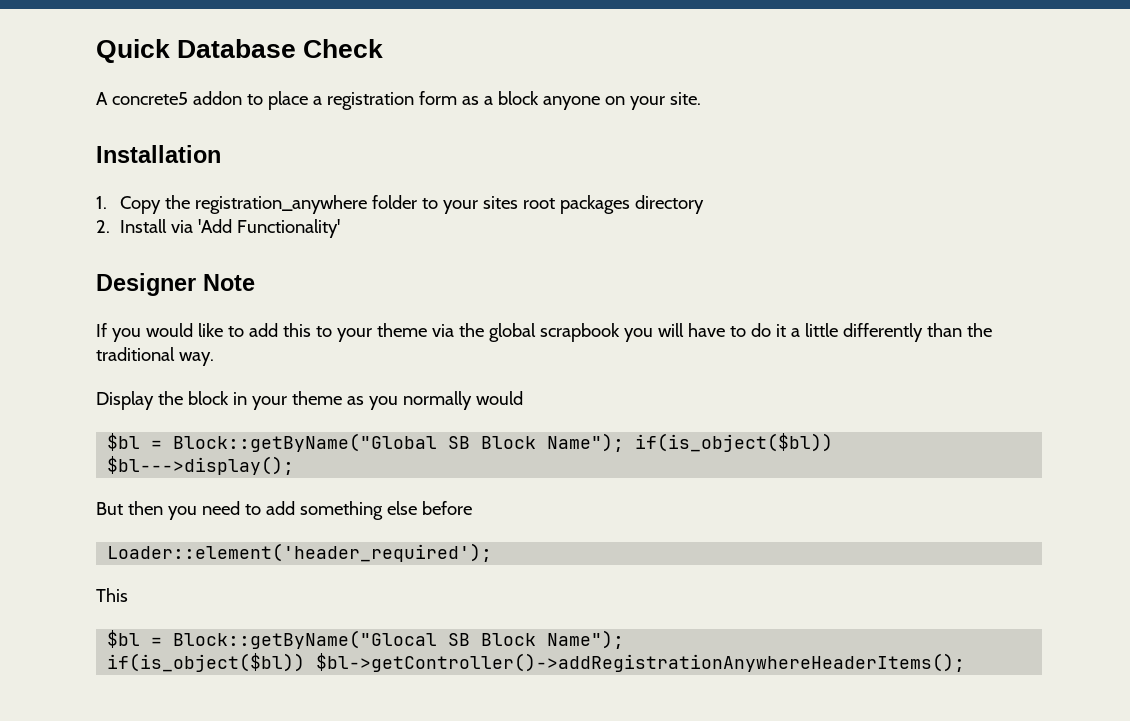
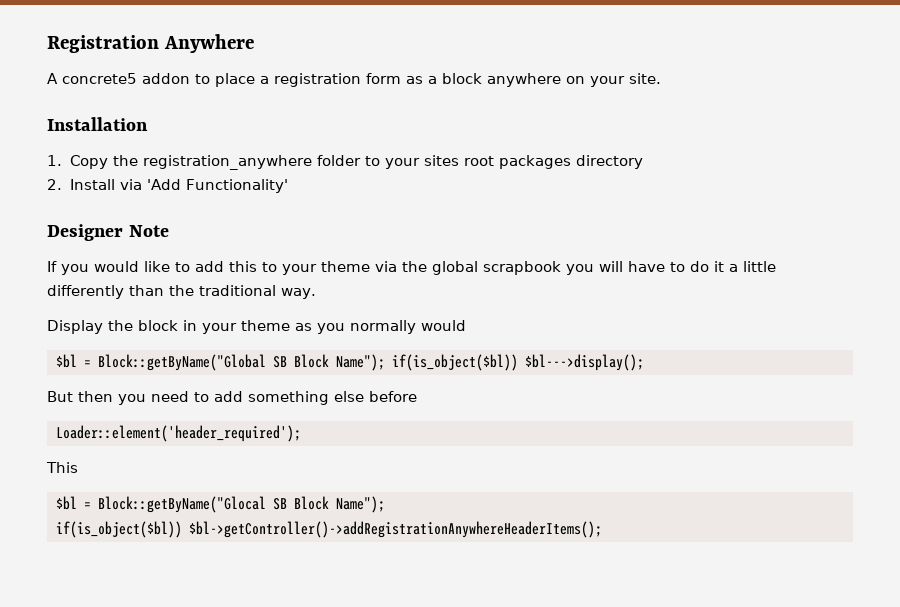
- Quick Database Check
+ Registration Anywhere
- A concrete5 addon to place a registration form as a block anyone on your site.
+ A concrete5 addon to place a registration form as a block anywhere on your site.

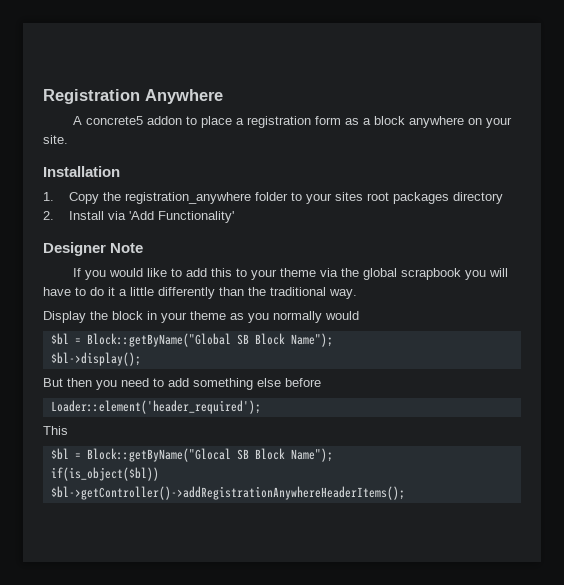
- $bl = Block::getByName("Global SB Block Name"); if(is_object($bl)) $bl--->display();
+ $bl = Block::getByName("Global SB Block Name");
+ $bl->display();

